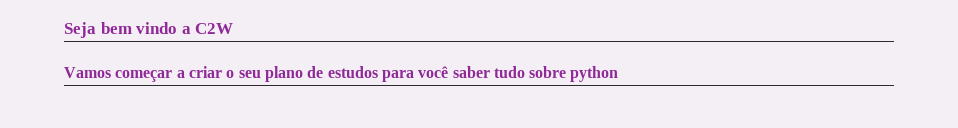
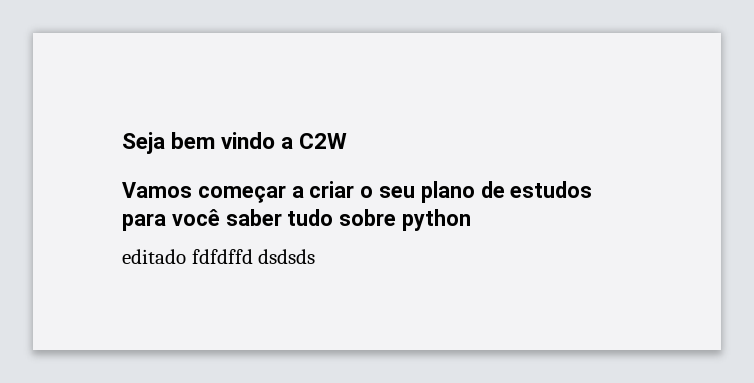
+ editado fdfdffd dsdsds

